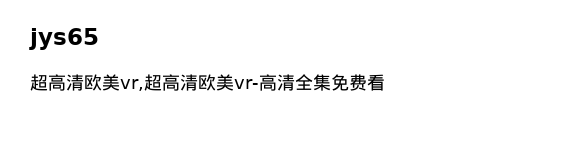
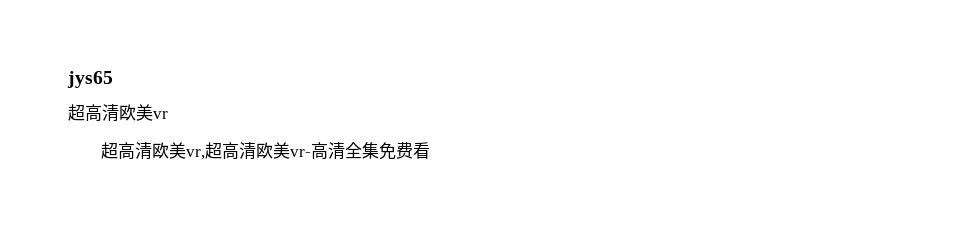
+ 超高清欧美vr

